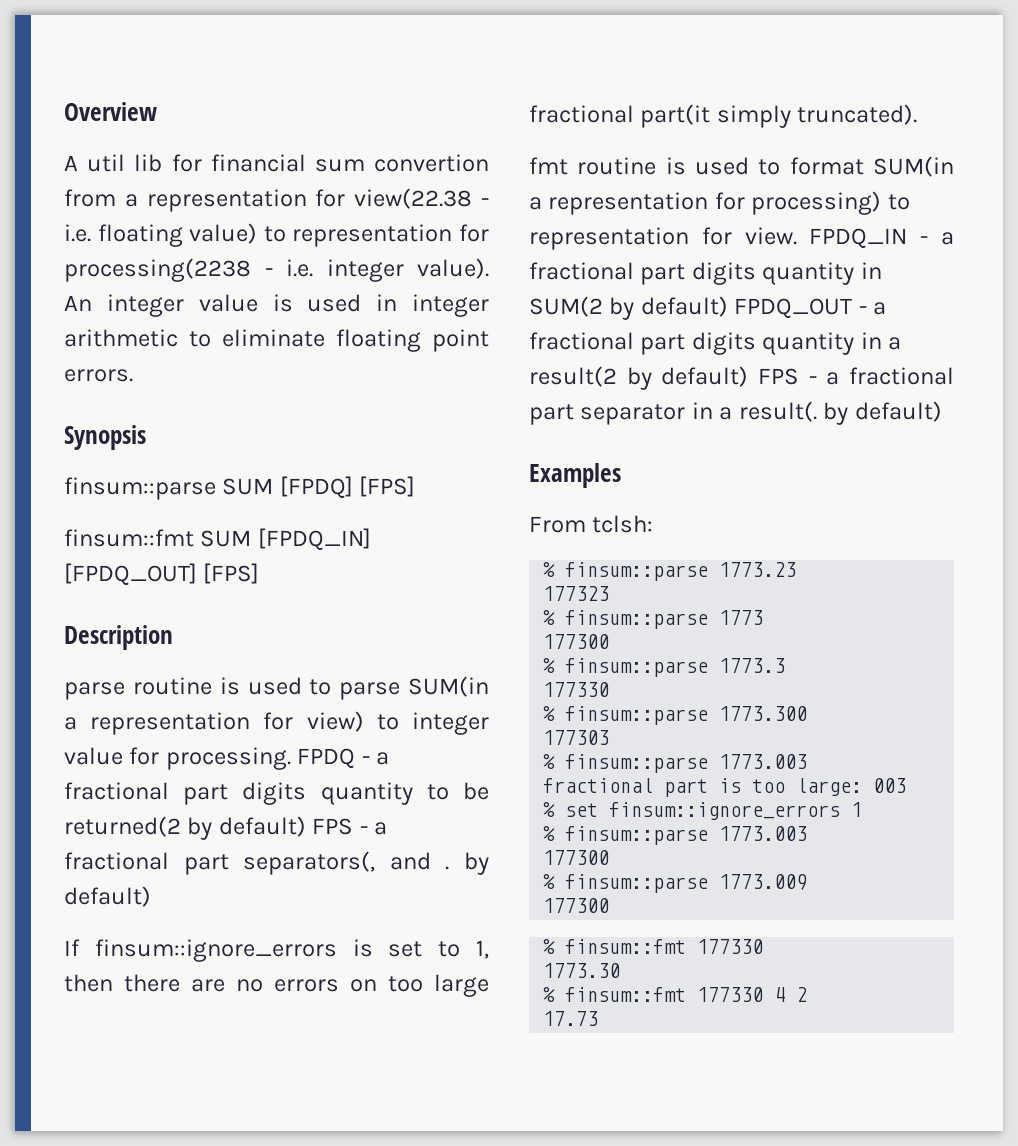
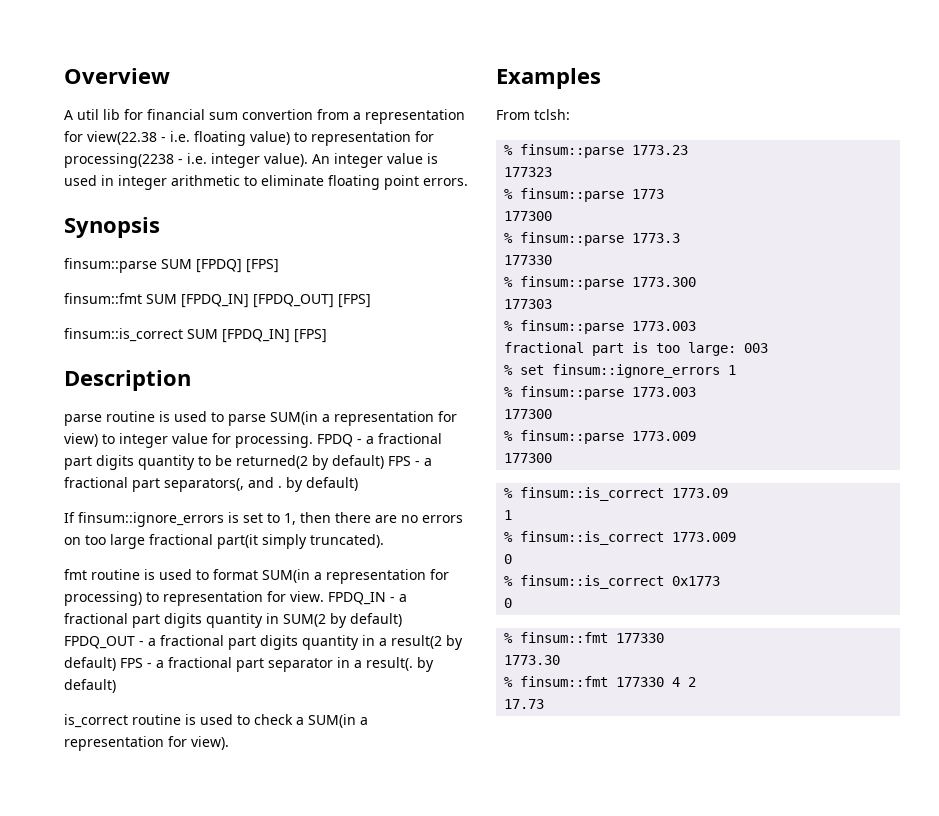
+ finsum::is_correct SUM [FPDQ_IN] [FPS]
+ is_correct routine is used to check a SUM(in a representation for view).
+ % finsum::is_correct 1773.09
+ 1
+ % finsum::is_correct 1773.009
+ 0
+ % finsum::is_correct 0x1773
+ 0

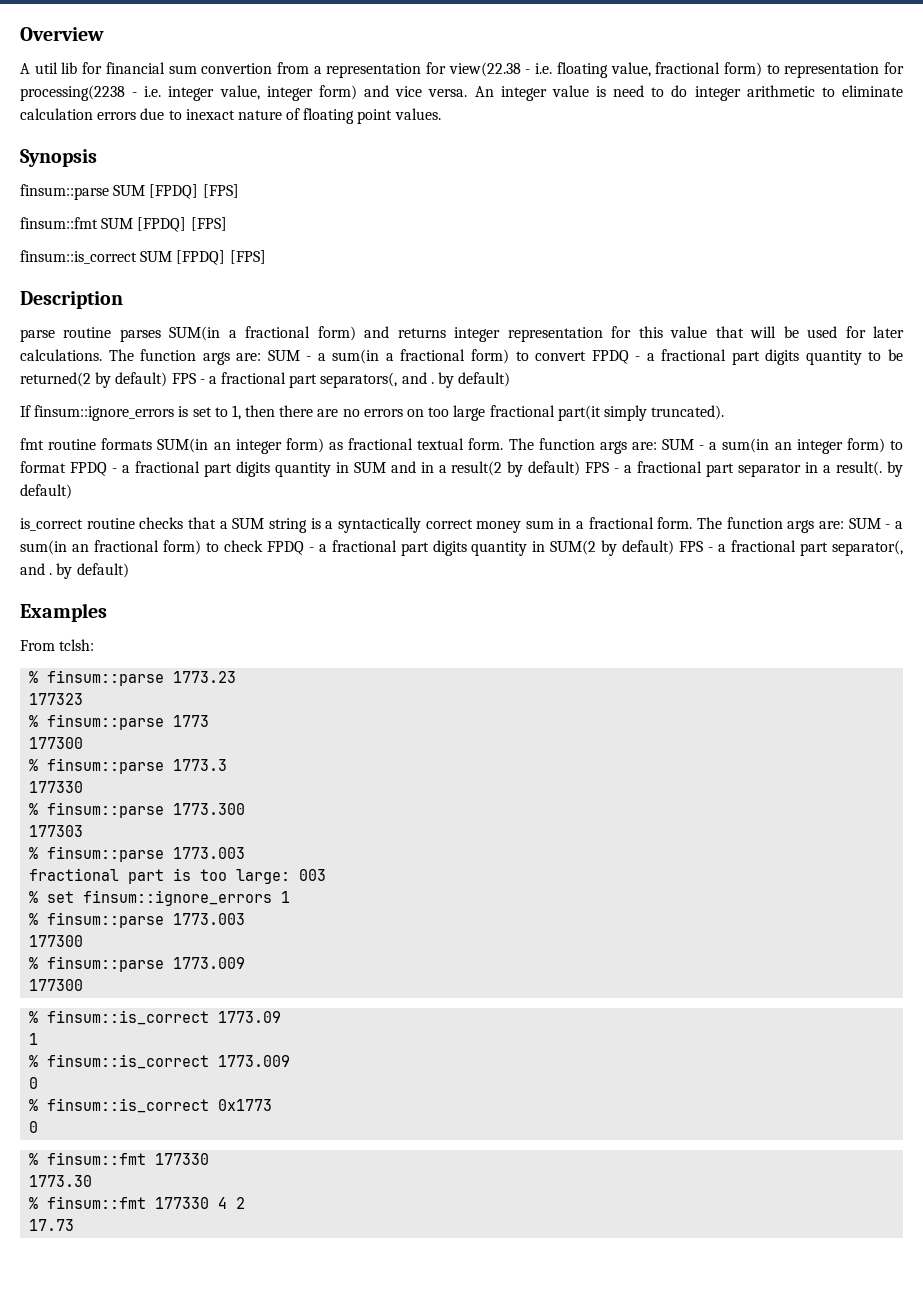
- A util lib for financial sum convertion from a representation for view(22.38 - i.e. floating value) to representation for processing(2238 - i.e. integer value).
+ A util lib for financial sum convertion from a representation for view(22.38 - i.e. floating value, fractional form) to representation for processing(2238 - i.e. integer value, integer form) and vice versa.
- An integer value is used in integer arithmetic to eliminate floating point errors.
+ An integer value is need to do integer arithmetic to eliminate calculation errors due to inexact nature of floating point values.
- finsum::fmt SUM [FPDQ_IN] [FPDQ_OUT] [FPS]
+ finsum::fmt SUM [FPDQ] [FPS]
- finsum::is_correct SUM [FPDQ_IN] [FPS]
+ finsum::is_correct SUM [FPDQ] [FPS]
- parse routine is used to parse SUM(in a representation for view) to integer value for processing. FPDQ - a fractional part digits quantity to be returned(2 by default) FPS - a fractional part separators(, and . by default)
+ parse routine parses SUM(in a fractional form) and returns integer representation for this value that will be used for later calculations. The function args are: SUM - a sum(in a fractional form) to convert FPDQ - a fractional part digits quantity to be returned(2 by default) FPS - a fractional part separators(, and . by default)
- fmt routine is used to format SUM(in a representation for processing) to representation for view. FPDQ_IN - a fractional part digits quantity in SUM(2 by default) FPDQ_OUT - a fractional part digits quantity in a result(2 by default) FPS - a fractional part separator in a result(. by default)
+ fmt routine formats SUM(in an integer form) as fractional textual form. The function args are: SUM - a sum(in an integer form) to format FPDQ - a fractional part digits quantity in SUM and in a result(2 by default) FPS - a fractional part separator in a result(. by default)
- is_correct routine is used to check a SUM(in a representation for view).
+ is_correct routine checks that a SUM string is a syntactically correct money sum in a fractional form. The function args are: SUM - a sum(in an fractional form) to check FPDQ - a fractional part digits quantity in SUM(2 by default) FPS - a fractional part separator(, and . by default)

